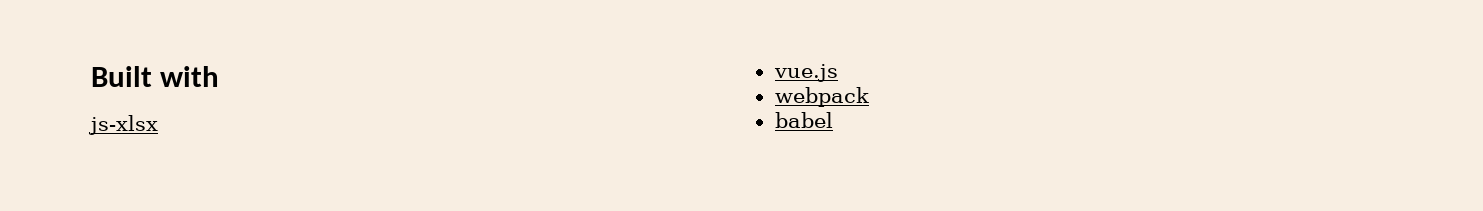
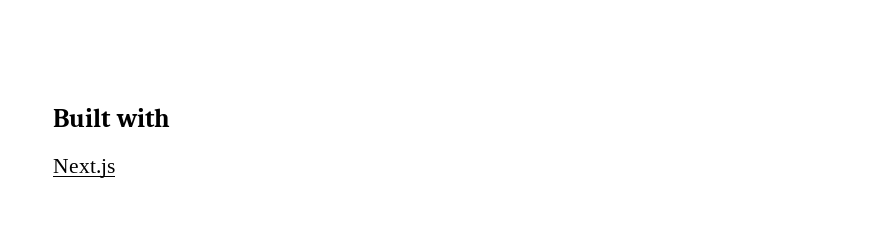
- js-xlsx
- vue.js
- webpack
- babel
+ Next.js

